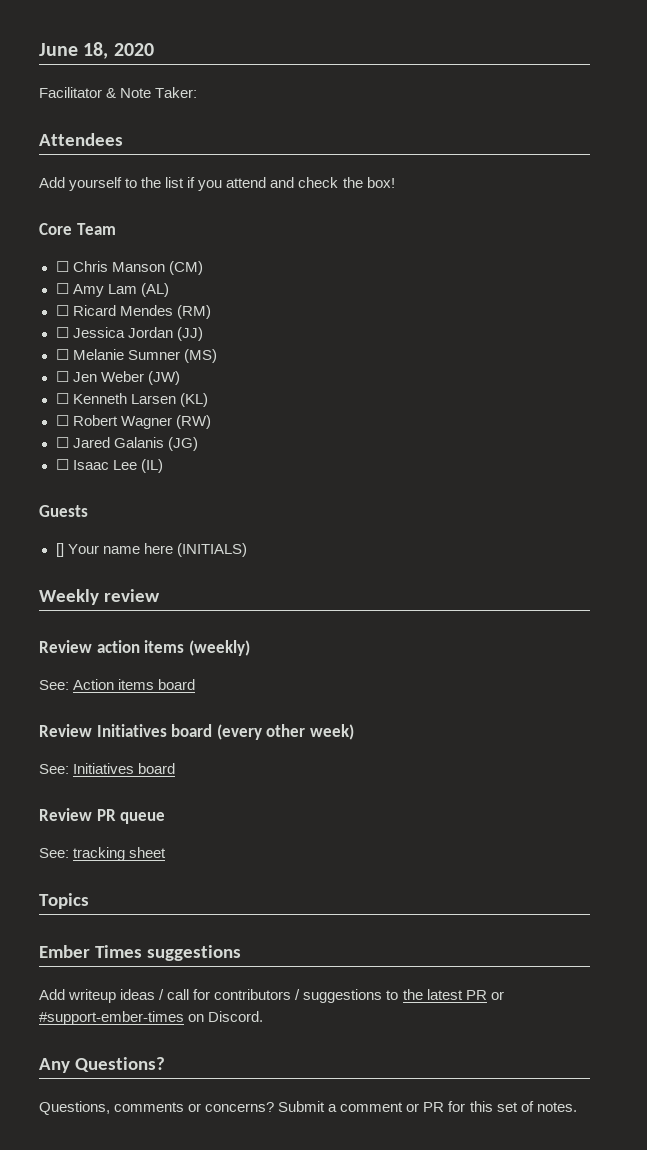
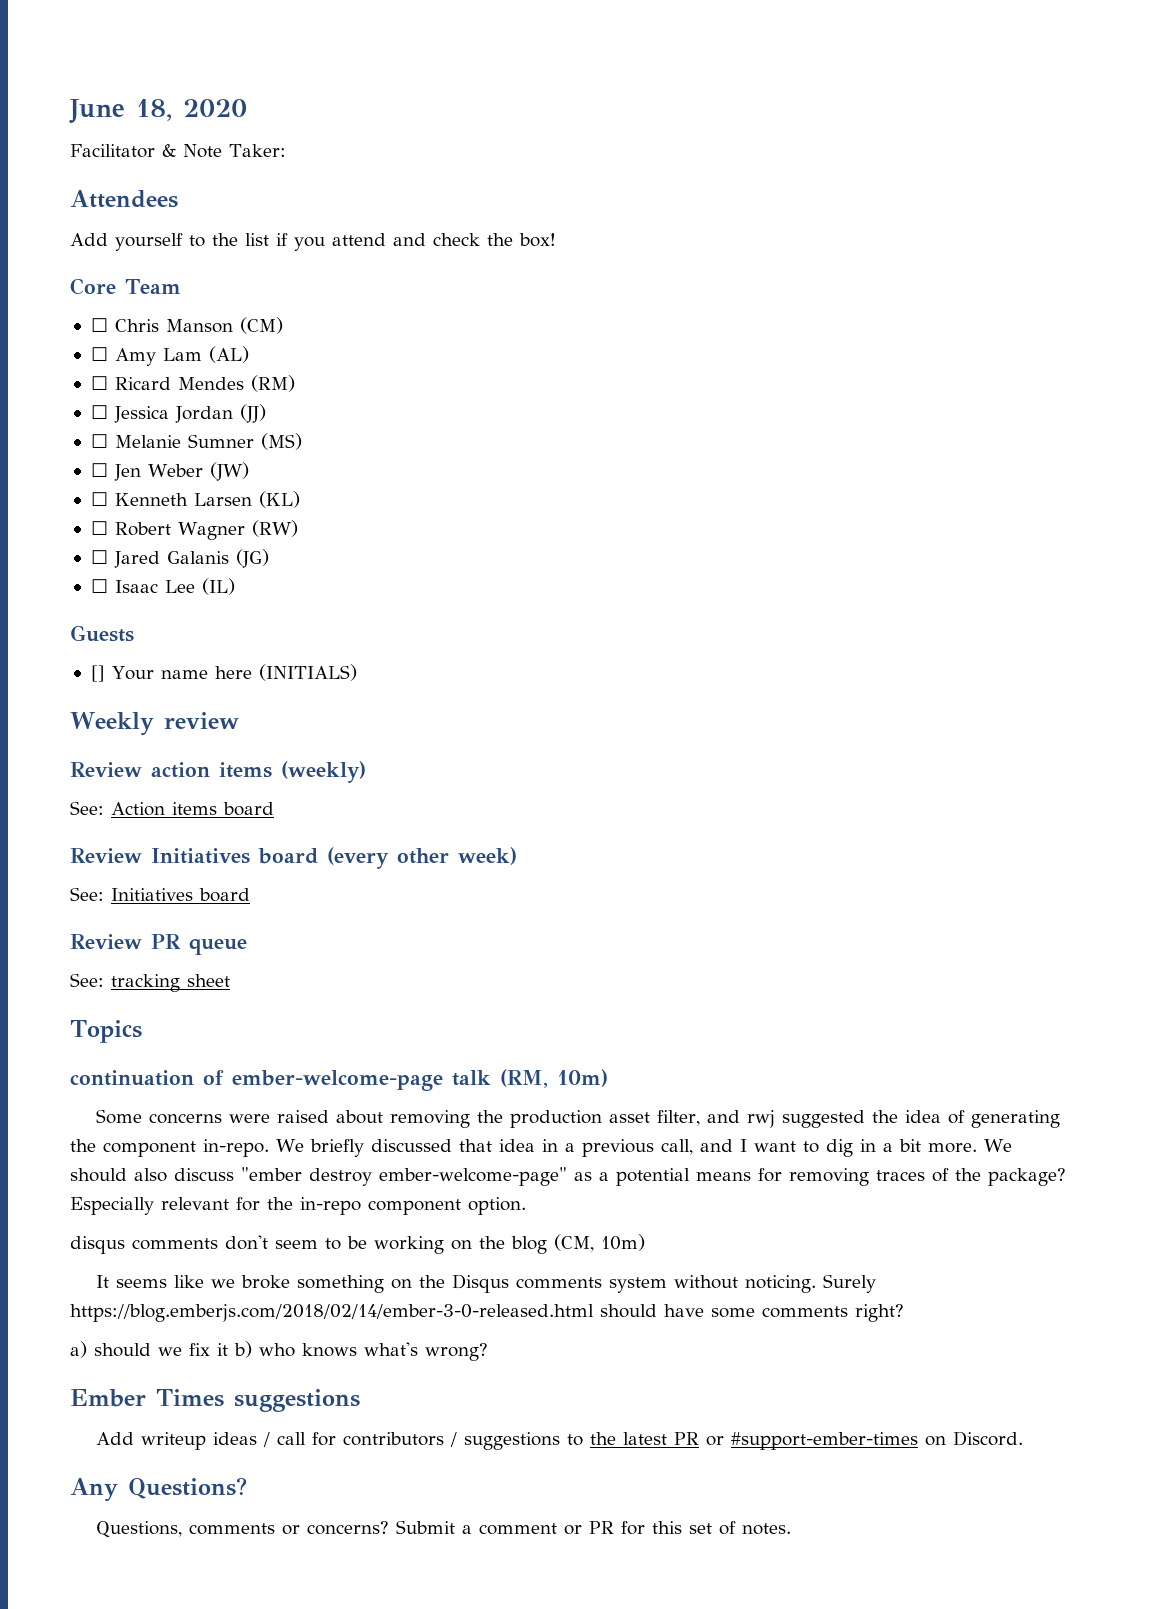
+ continuation of ember-welcome-page talk (RM, 10m)
+ Some concerns were raised about removing the production asset filter, and rwj suggested the idea of generating the component in-repo. We briefly discussed that idea in a previous call, and I want to dig in a bit more. We should also discuss "ember destroy ember-welcome-page" as a potential means for removing traces of the package? Especially relevant for the in-repo component option.
+ disqus comments don't seem to be working on the blog (CM, 10m)
+ It seems like we broke something on the Disqus comments system without noticing. Surely https://blog.emberjs.com/2018/02/14/ember-3-0-released.html should have some comments right?
+ a) should we fix it b) who knows what's wrong?

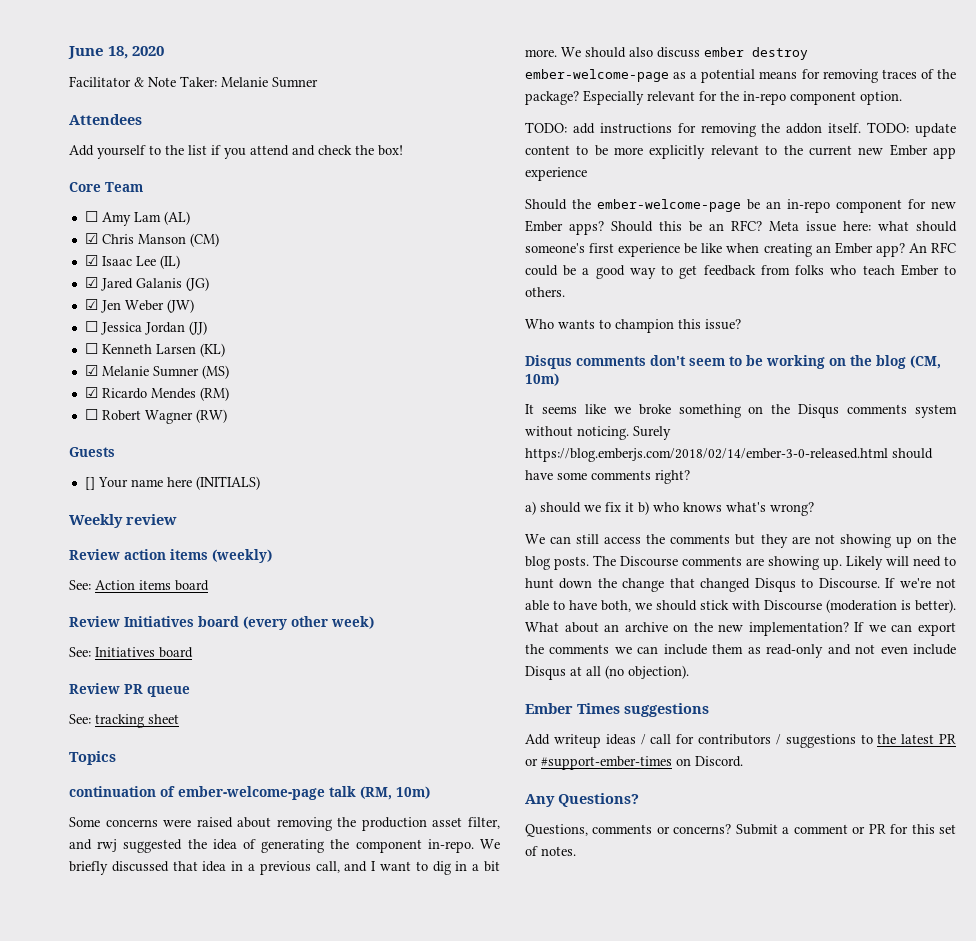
- Facilitator & Note Taker:
+ Facilitator & Note Taker: Melanie Sumner
- ☐ Chris Manson (CM)
+ ☐ Amy Lam (AL)
+ ☑ Chris Manson (CM)
- ☐ Amy Lam (AL)
- ☐ Ricard Mendes (RM)
+ ☑ Isaac Lee (IL)
+ ☑ Jared Galanis (JG)
+ ☑ Jen Weber (JW)
- ☐ Melanie Sumner (MS)
+ ☐ Kenneth Larsen (KL)
+ ☑ Melanie Sumner (MS)
- ☐ Jen Weber (JW)
- ☐ Kenneth Larsen (KL)
+ ☑ Ricardo Mendes (RM)
  ☐ Robert Wagner (RW)
- ☐ Jared Galanis (JG)
- ☐ Isaac Lee (IL)
- We should also discuss "ember destroy ember-welcome-page" as a potential means for removing traces of the package?
+ We should also discuss ember destroy ember-welcome-page as a potential means for removing traces of the package?
- disqus comments don't seem to be working on the blog (CM, 10m)
+ TODO: add instructions for removing the addon itself. TODO: update content to be more explicitly relevant to the current new Ember app experience
+ Should the ember-welcome-page be an in-repo component for new Ember apps? Should this be an RFC? Meta issue here: what should someone's first experience be like when creating an Ember app? An RFC could be a good way to get feedback from folks who teach Ember to others.
+ Who wants to champion this issue?
+ Disqus comments don't seem to be working on the blog (CM, 10m)
+ We can still access the comments but they are not showing up on the blog posts. The Discourse comments are showing up. Likely will need to hunt down the change that changed Disqus to Discourse. If we're not able to have both, we should stick with Discourse (moderation is better). What about an archive on the new implementation? If we can export the comments we can include them as read-only and not even include Disqus at all (no objection).

